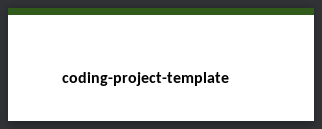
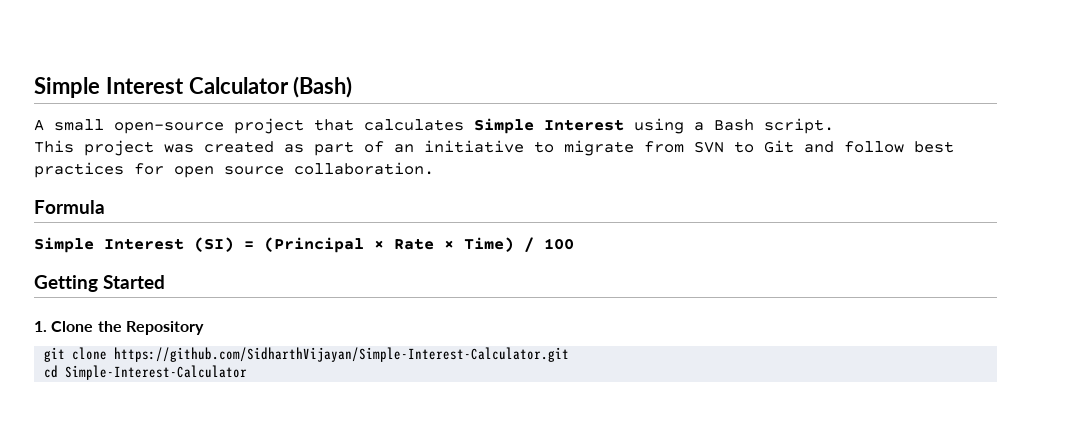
- coding-project-template
+ Simple Interest Calculator (Bash)
+ A small open-source project that calculates Simple Interest using a Bash script.
+ This project was created as part of an initiative to migrate from SVN to Git and follow best practices for open source collaboration.
+ Formula
+ Simple Interest (SI) = (Principal × Rate × Time) / 100
+ Getting Started
+ 1. Clone the Repository
+ git clone https://github.com/SidharthVijayan/Simple-Interest-Calculator.git
+ cd Simple-Interest-Calculator

